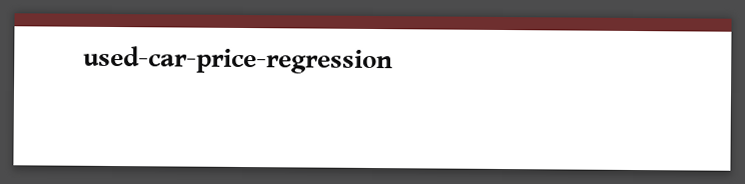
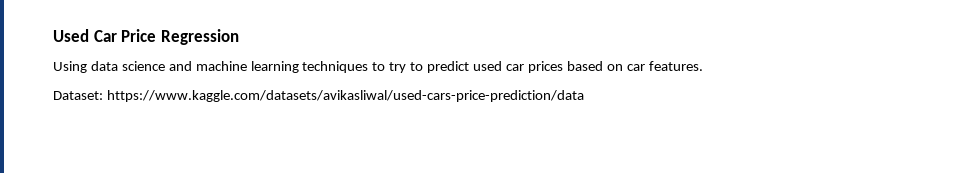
- used-car-price-regression
+ Used Car Price Regression
+ Using data science and machine learning techniques to try to predict used car prices based on car features.
+ Dataset: https://www.kaggle.com/datasets/avikasliwal/used-cars-price-prediction/data

